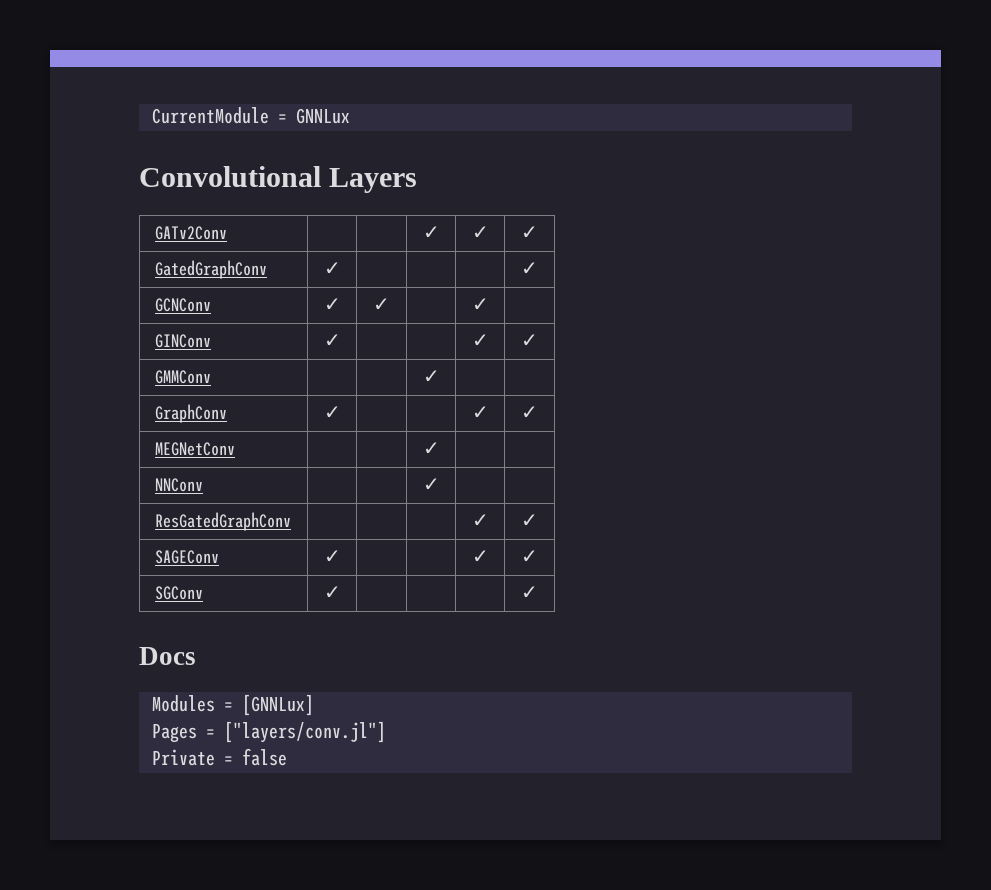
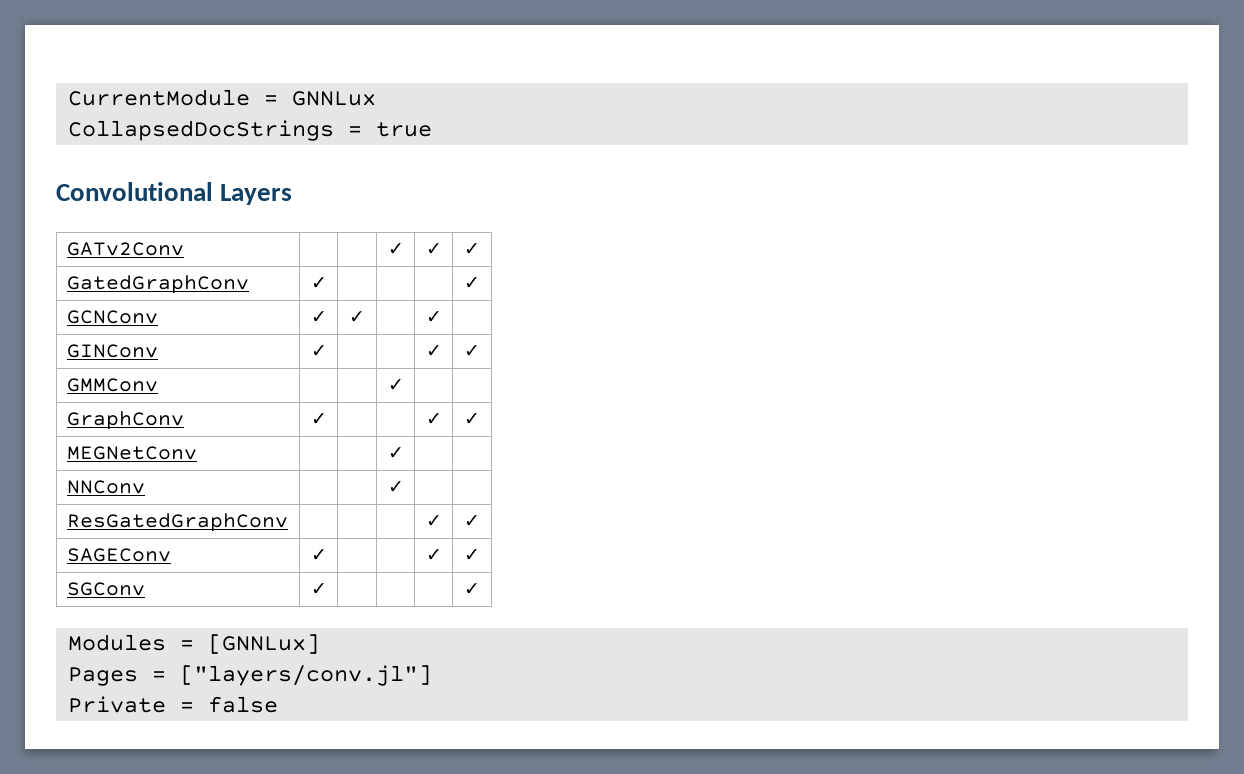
+ CollapsedDocStrings = true
- Docs

